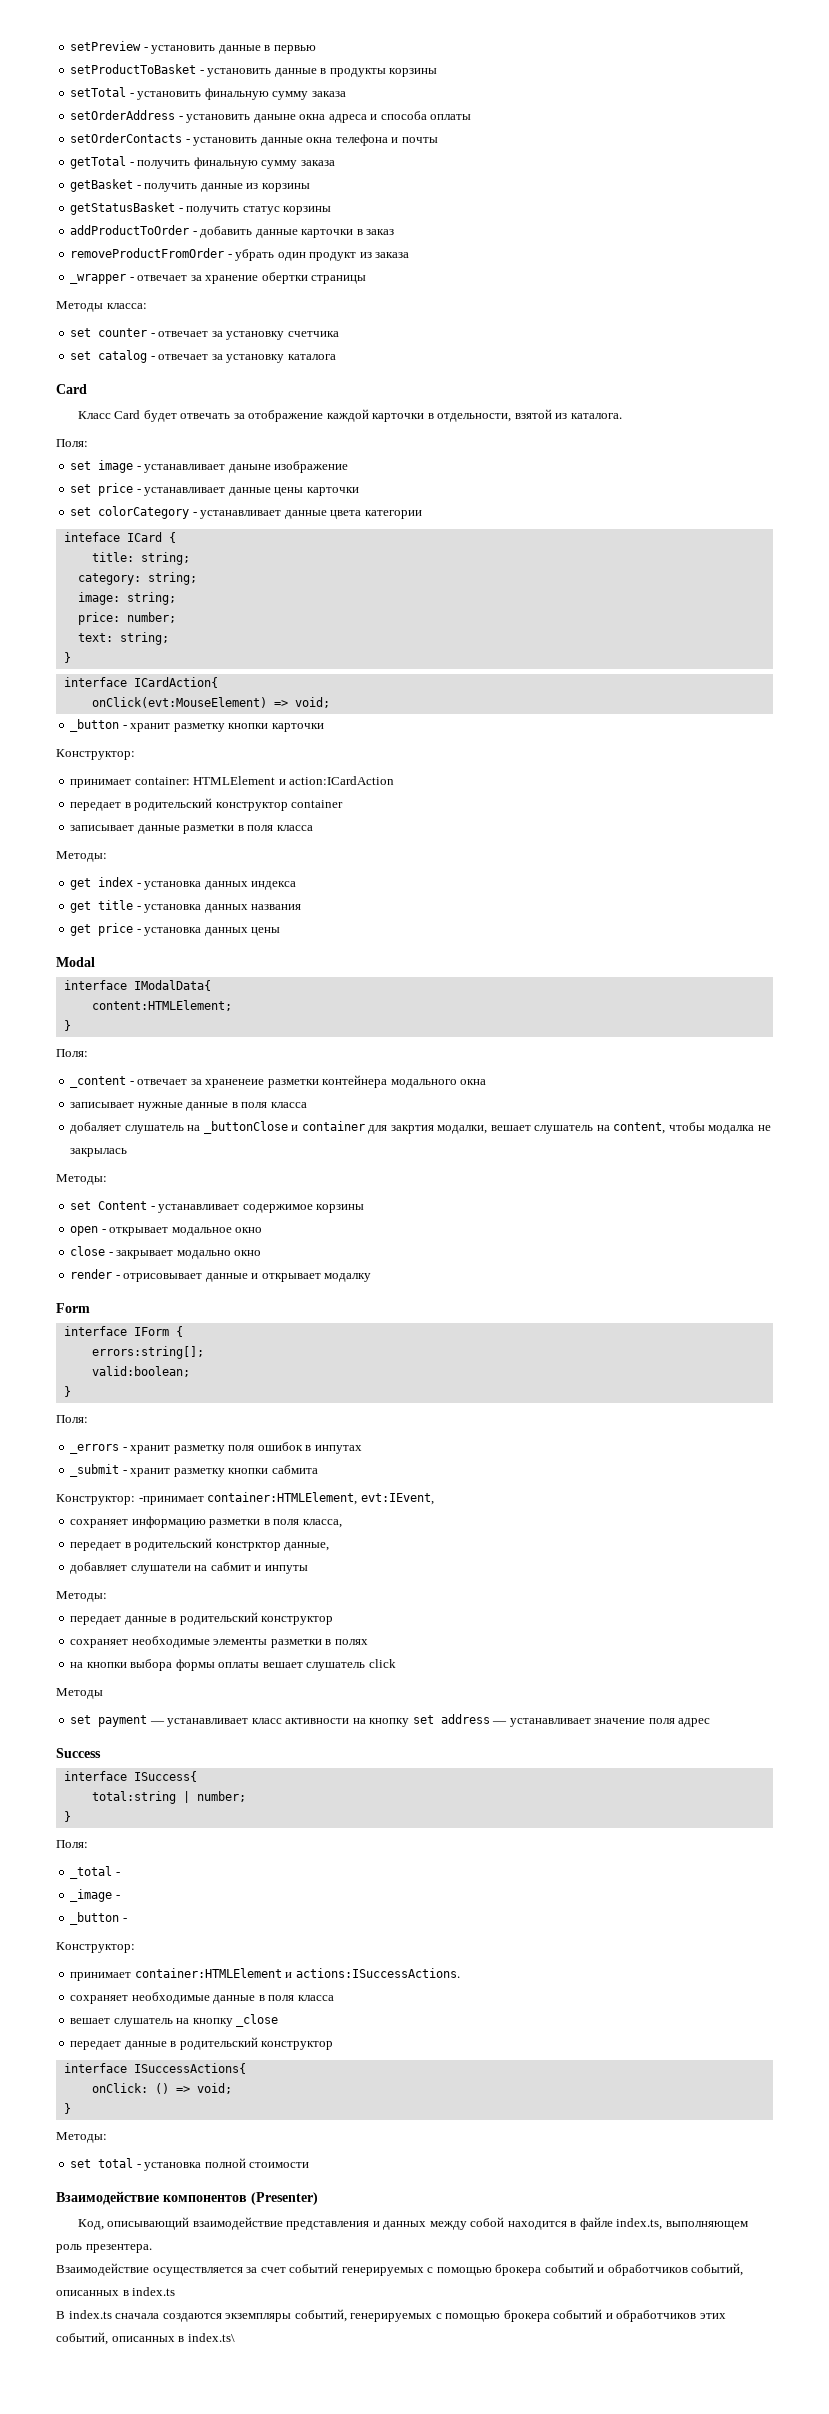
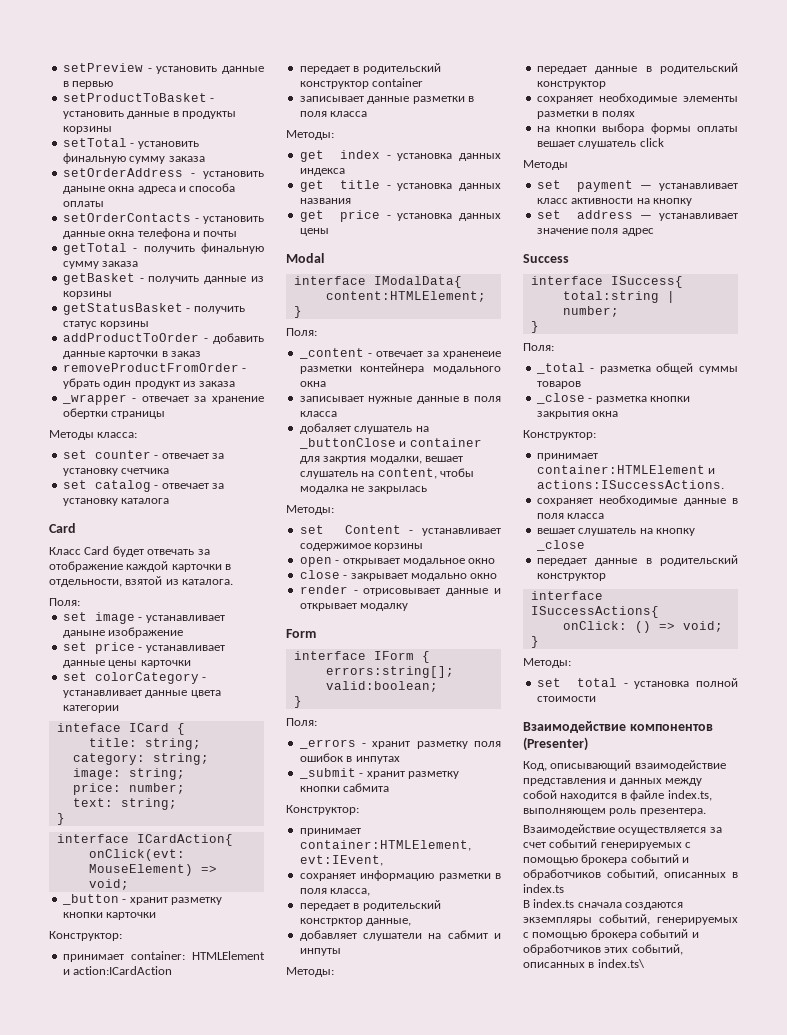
  _submit - хранит разметку кнопки сабмита
- Конструктор: -принимает container:HTMLElement, evt:IEvent,
+ Конструктор:
+ принимает container:HTMLElement, evt:IEvent,
- set payment — устанавливает класс активности на кнопку set address — устанавливает значение поля адрес
+ set payment — устанавливает класс активности на кнопку
+ set address — устанавливает значение поля адрес
- _total -
- _image -
- _button -
+ _total - разметка общей суммы товаров
+ _close - разметка кнопки закрытия окна

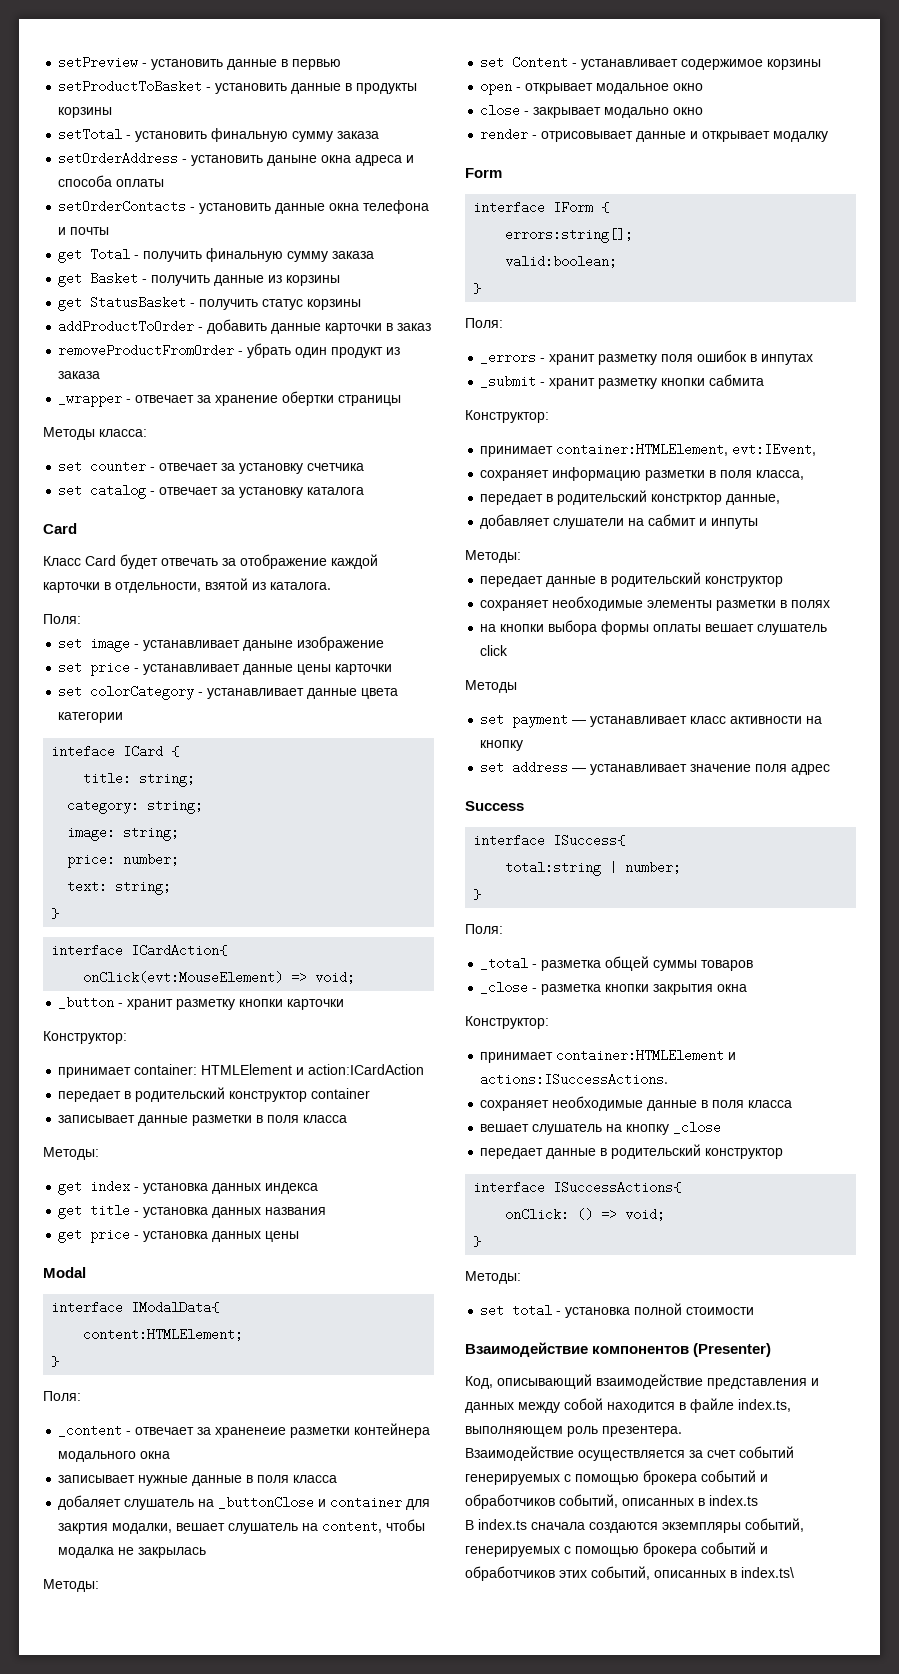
- getTotal - получить финальную сумму заказа
+ get Total - получить финальную сумму заказа
- getBasket - получить данные из корзины
+ get Basket - получить данные из корзины
- getStatusBasket - получить статус корзины
+ get StatusBasket - получить статус корзины

